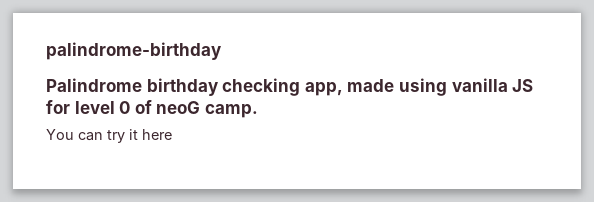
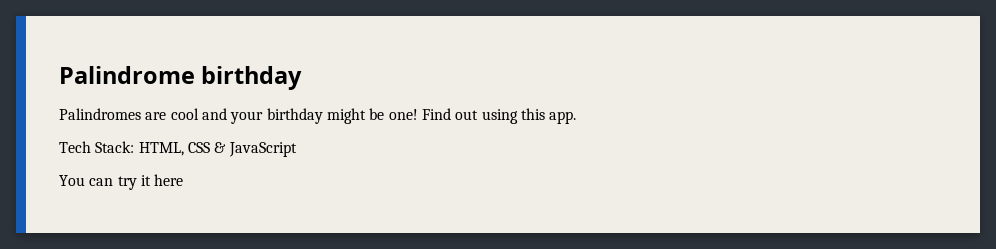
- palindrome-birthday
- Palindrome birthday checking app, made using vanilla JS for level 0 of neoG camp.
+ Palindrome birthday
+ Palindromes are cool and your birthday might be one! Find out using this app.
+ Tech Stack: HTML, CSS & JavaScript

